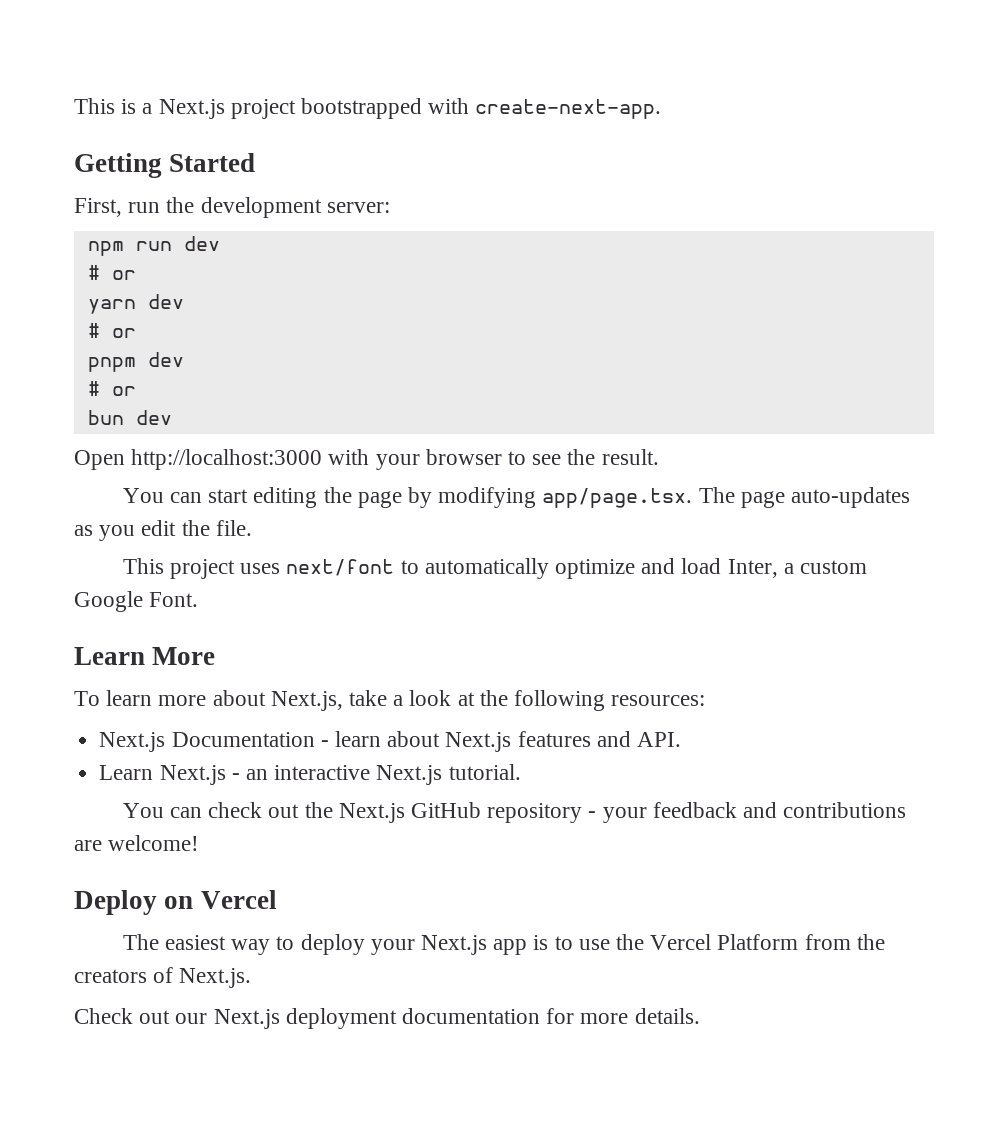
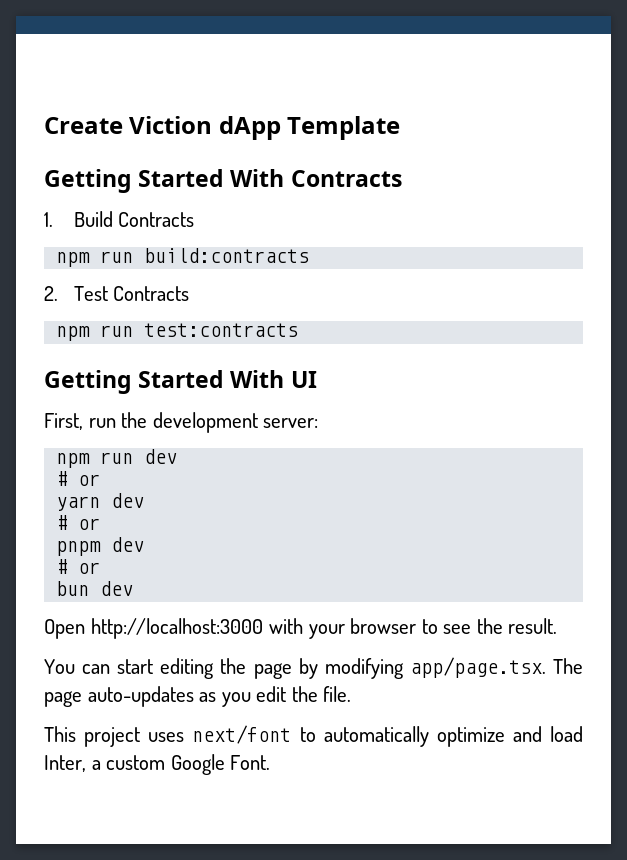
- This is a Next.js project bootstrapped with create-next-app.
- Getting Started
+ Create Viction dApp Template
+ Getting Started With Contracts
+ 1. Build Contracts
+ npm run build:contracts
+ 2. Test Contracts
+ npm run test:contracts
+ Getting Started With UI
- Learn More
- To learn more about Next.js, take a look at the following resources:
- Next.js Documentation - learn about Next.js features and API.
- Learn Next.js - an interactive Next.js tutorial.
- You can check out the Next.js GitHub repository - your feedback and contributions are welcome!
- Deploy on Vercel
- The easiest way to deploy your Next.js app is to use the Vercel Platform from the creators of Next.js.
- Check out our Next.js deployment documentation for more details.

